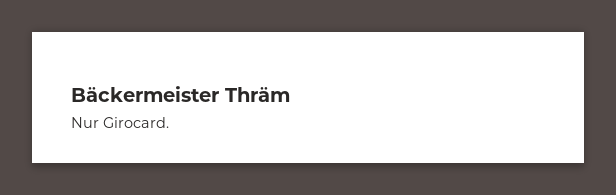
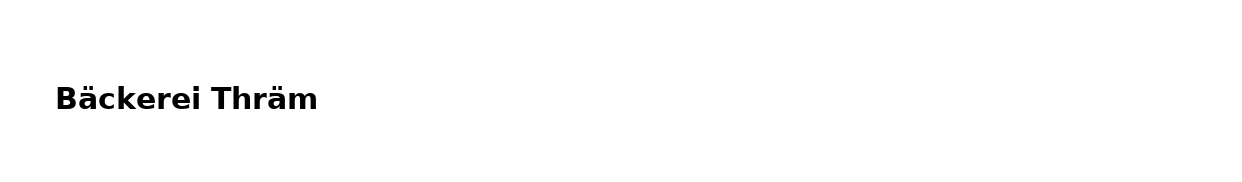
- Bäckermeister Thräm
+ Bäckerei Thräm
- Nur Girocard.

